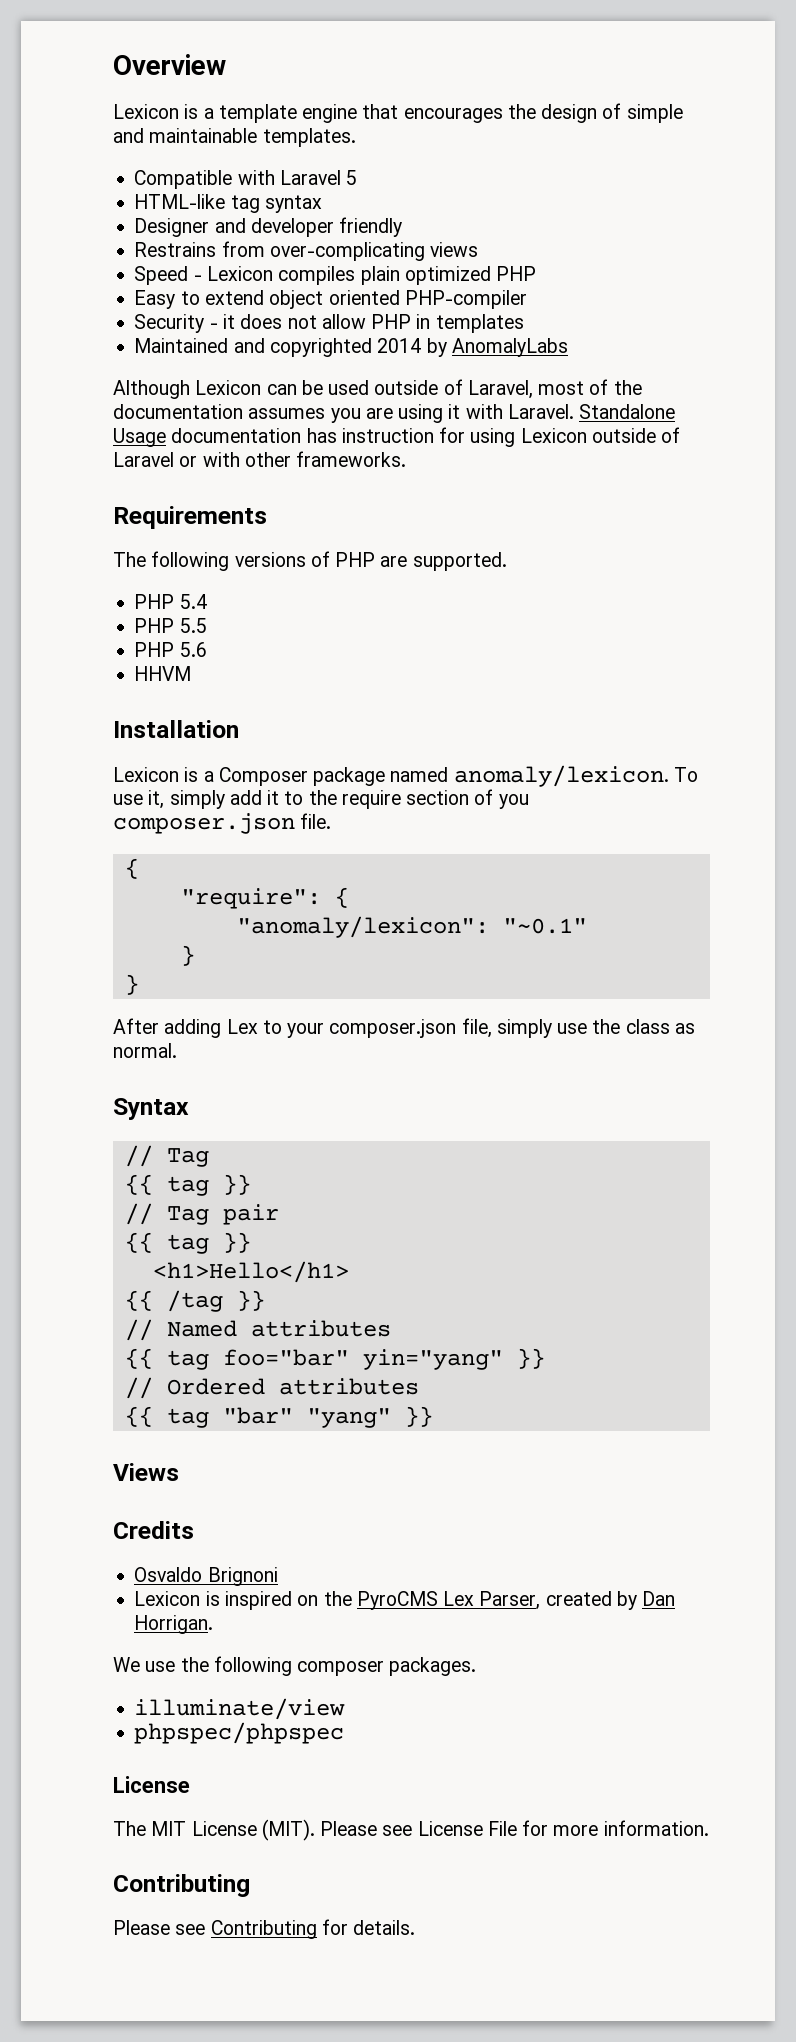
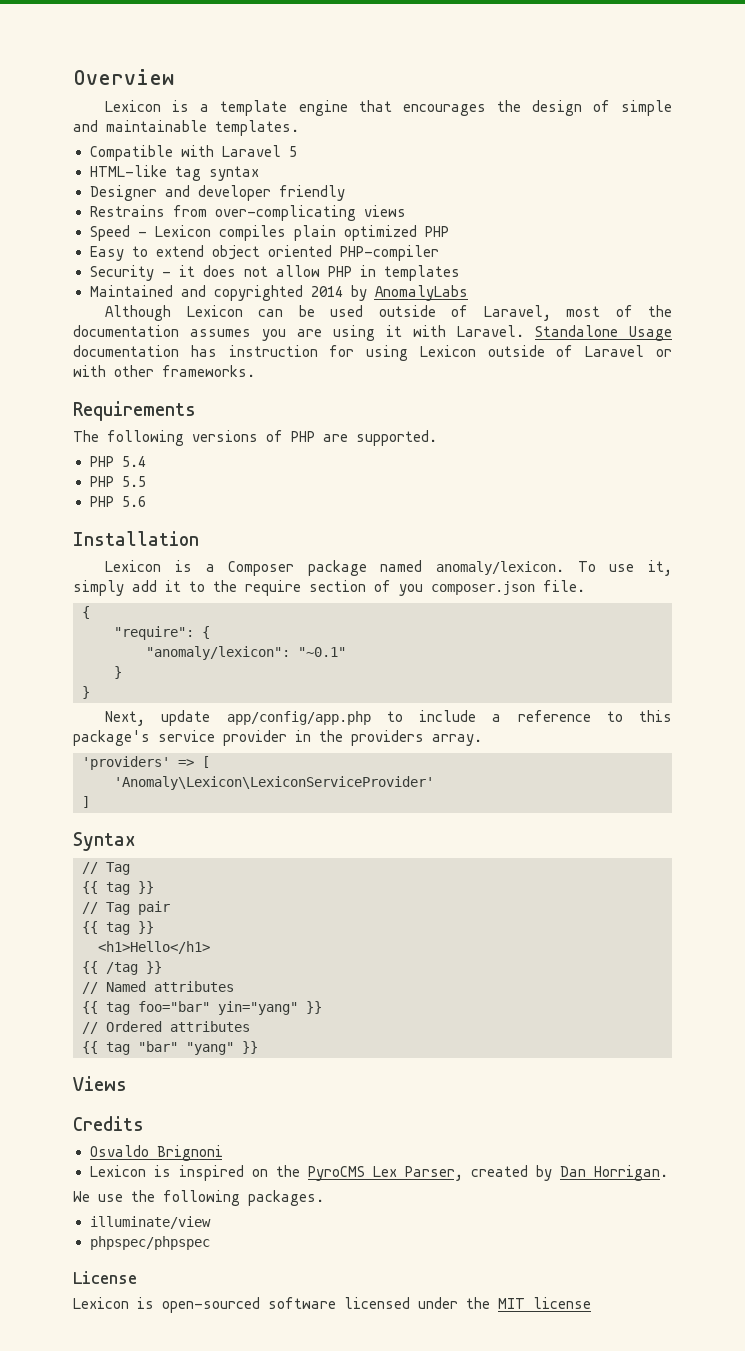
- HHVM
- After adding Lex to your composer.json file, simply use the class as normal.
+ Next, update app/config/app.php to include a reference to this package's service provider in the providers array.
+ 'providers' => [
+ 'Anomaly\Lexicon\LexiconServiceProvider'
+ ]
- We use the following composer packages.
+ We use the following packages.
- The MIT License (MIT). Please see License File for more information.
- Contributing
- Please see Contributing for details.
+ Lexicon is open-sourced software licensed under the MIT license

